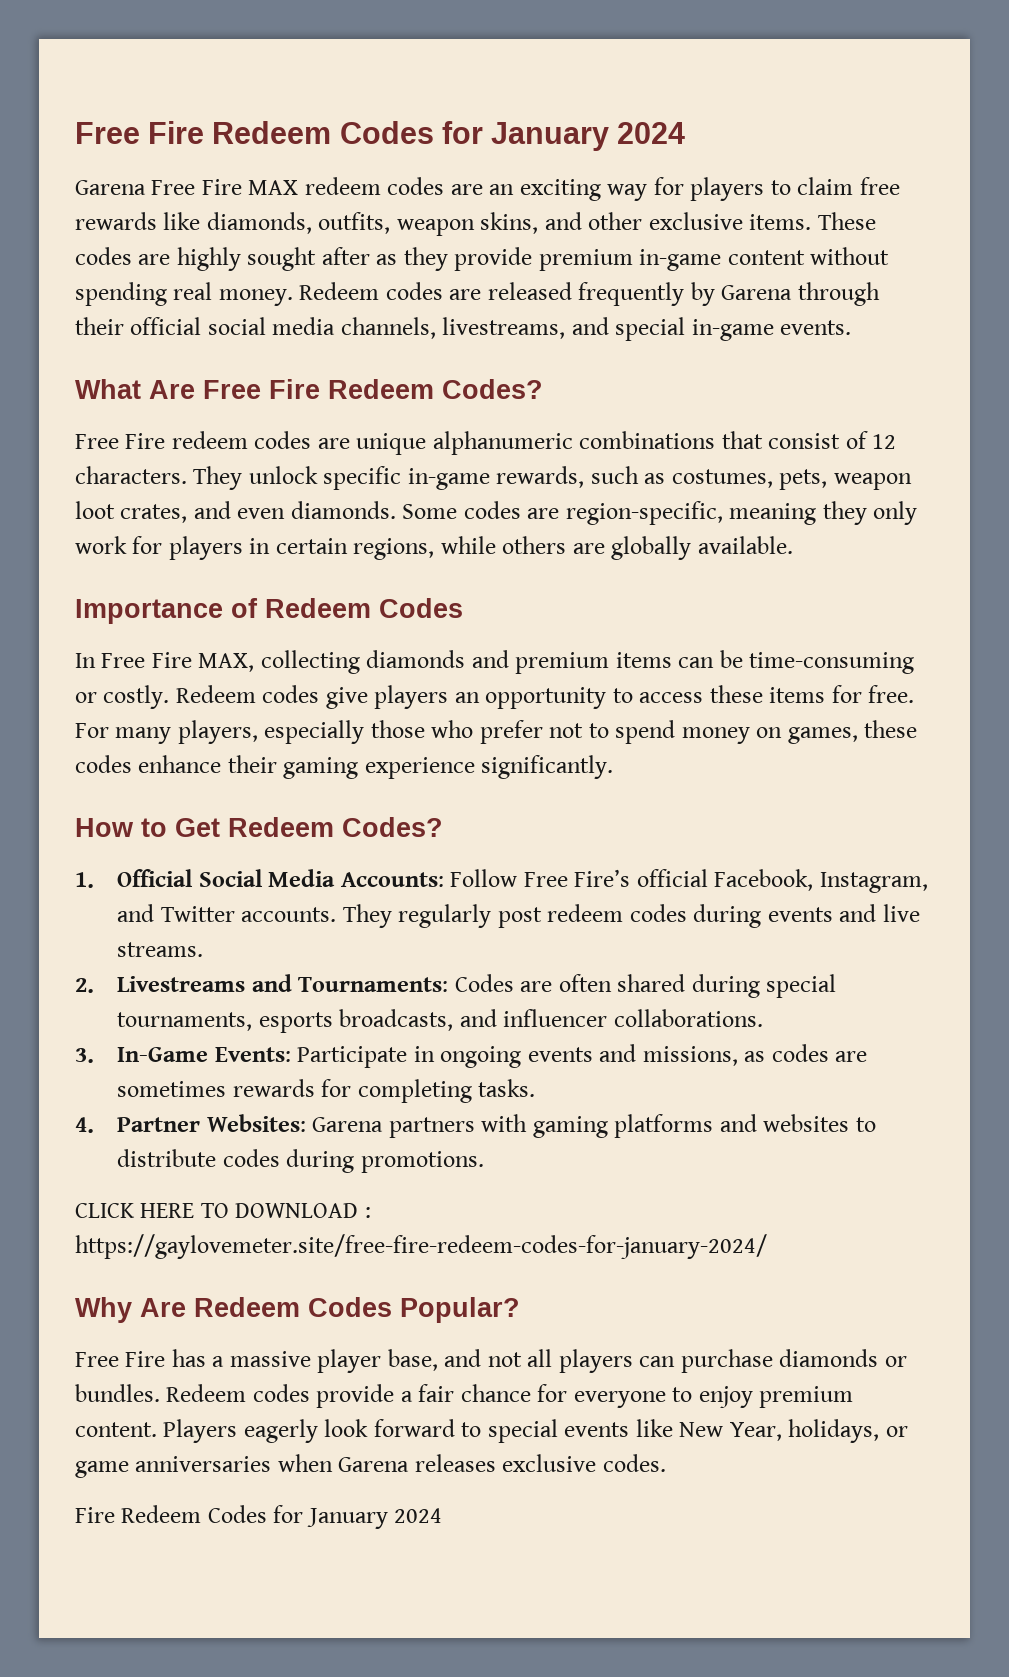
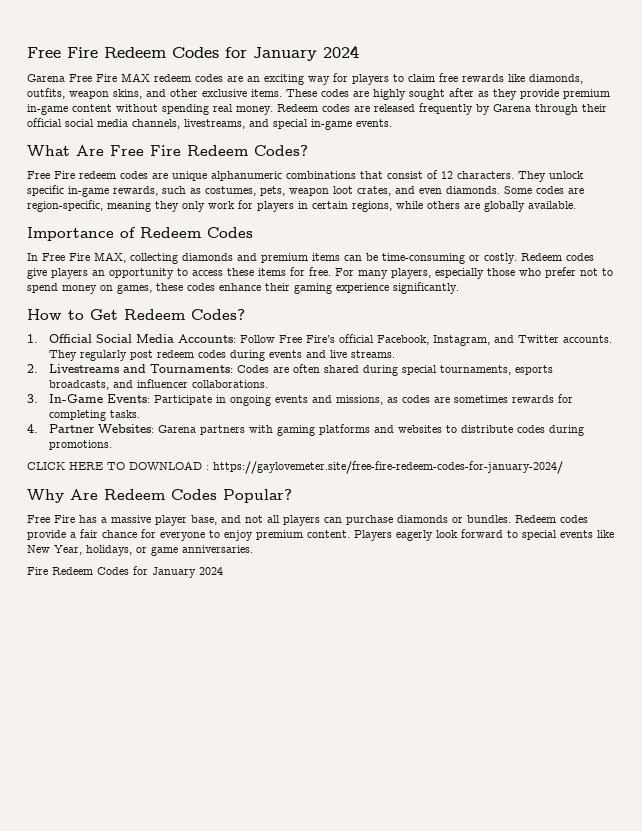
- Players eagerly look forward to special events like New Year, holidays, or game anniversaries when Garena releases exclusive codes.
+ Players eagerly look forward to special events like New Year, holidays, or game anniversaries.

